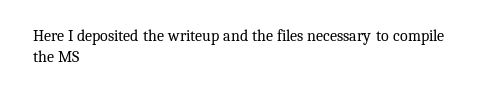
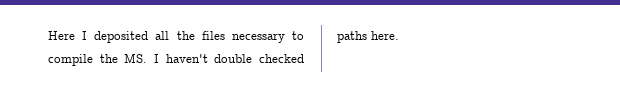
- Here I deposited the writeup and the files necessary to compile the MS
+ Here I deposited all the files necessary to compile the MS. I haven't double checked paths here.

